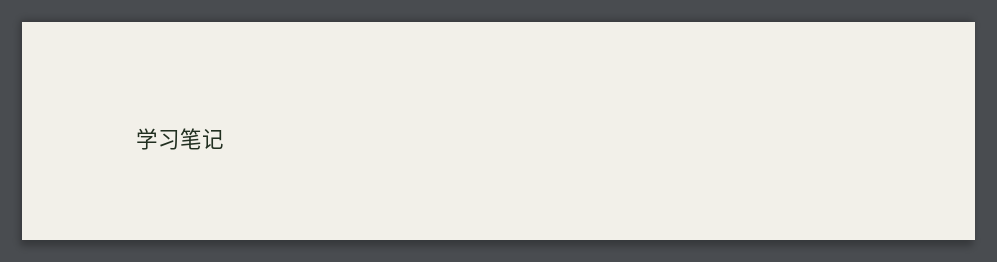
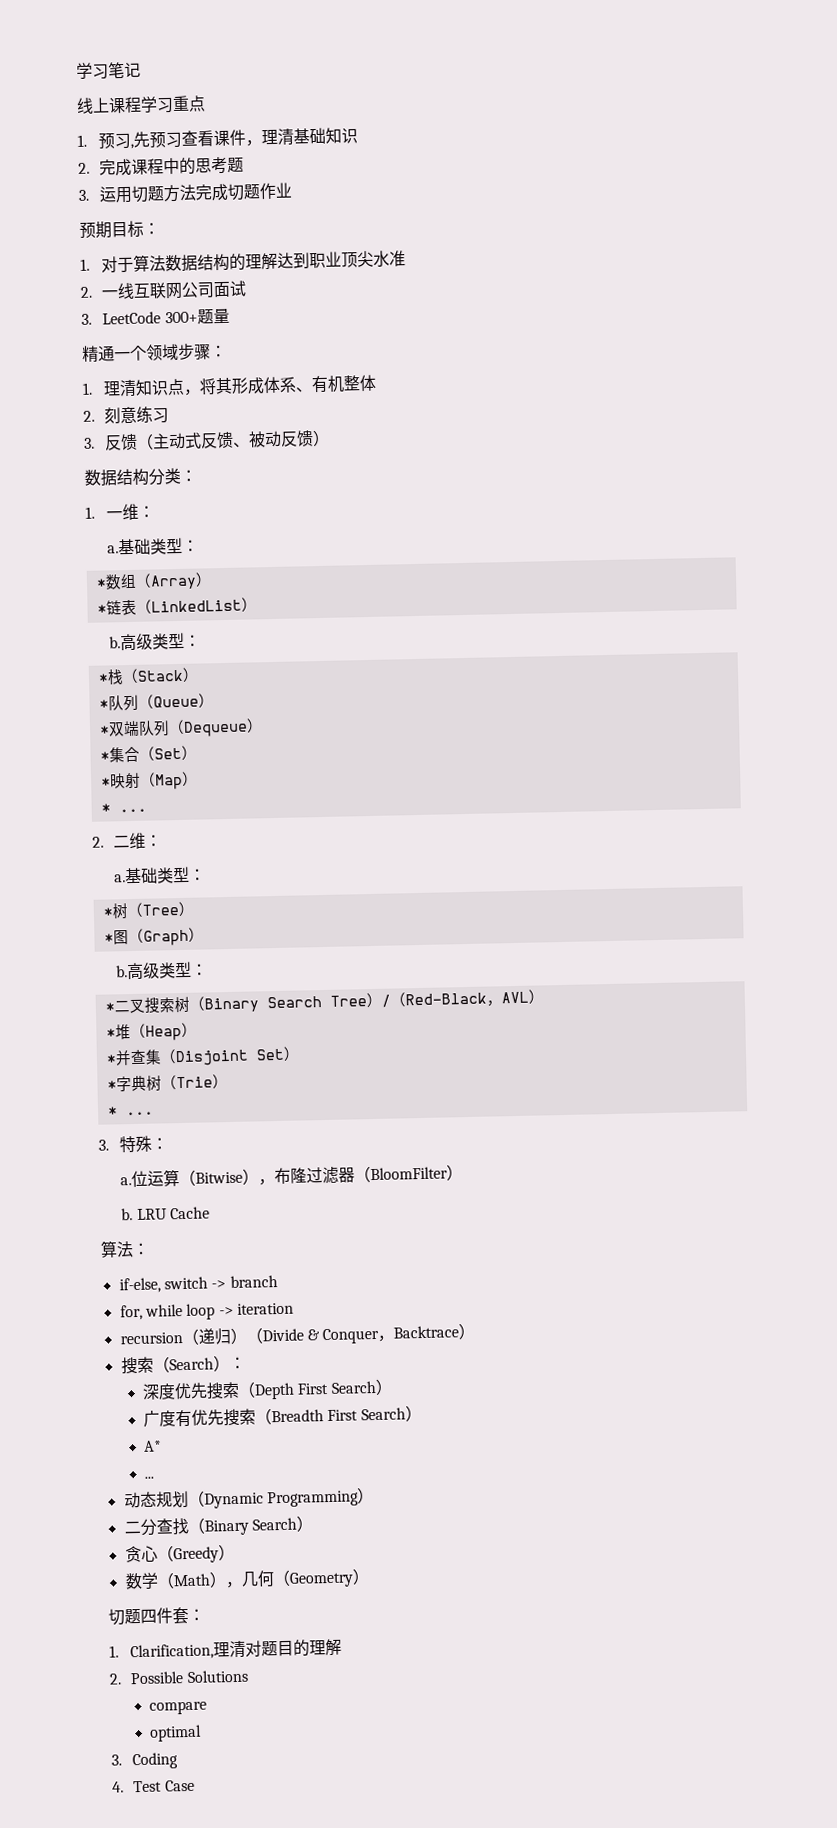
+ 线上课程学习重点
+ 1.预习,先预习查看课件，理清基础知识
+ 2.完成课程中的思考题
+ 3.运用切题方法完成切题作业
+ 预期目标：
+ 1.对于算法数据结构的理解达到职业顶尖水准
+ 2.一线互联网公司面试
+ 3. LeetCode 300+题量
+ 精通一个领域步骤：
+ 1.理清知识点，将其形成体系、有机整体
+ 2.刻意练习
+ 3.反馈（主动式反馈、被动反馈）
+ 数据结构分类：
+ 1.一维：
+ a.基础类型：
+ *数组（Array）
+ *链表（LinkedList）
+ b.高级类型：
+ *栈（Stack）
+ *队列（Queue）
+ *双端队列（Dequeue）
+ *集合（Set）
+ *映射（Map）
+ * ...
+ 2.二维：
+ a.基础类型：
+ *树（Tree）
+ *图（Graph）
+ b.高级类型：
+ *二叉搜索树（Binary Search Tree）/（Red-Black，AVL）
+ *堆（Heap）
+ *并查集（Disjoint Set）
+ *字典树（Trie）
+ * ...
+ 3.特殊：
+ a.位运算（Bitwise），布隆过滤器（BloomFilter）
+ b. LRU Cache
+ 算法：
+ if-else, switch -> branch
+ for, while loop -> iteration
+ recursion（递归）（Divide & Conquer，Backtrace）
+ 搜索（Search）：
+ 深度优先搜索（Depth First Search）
+ 广度有优先搜索（Breadth First Search）
+ A*
+ ...
+ 动态规划（Dynamic Programming）
+ 二分查找（Binary Search）
+ 贪心（Greedy）
+ 数学（Math），几何（Geometry）
+ 切题四件套：
+ 1. Clarification,理清对题目的理解
+ 2. Possible Solutions
+ compare
+ optimal
+ 3. Coding
+ 4. Test Case

